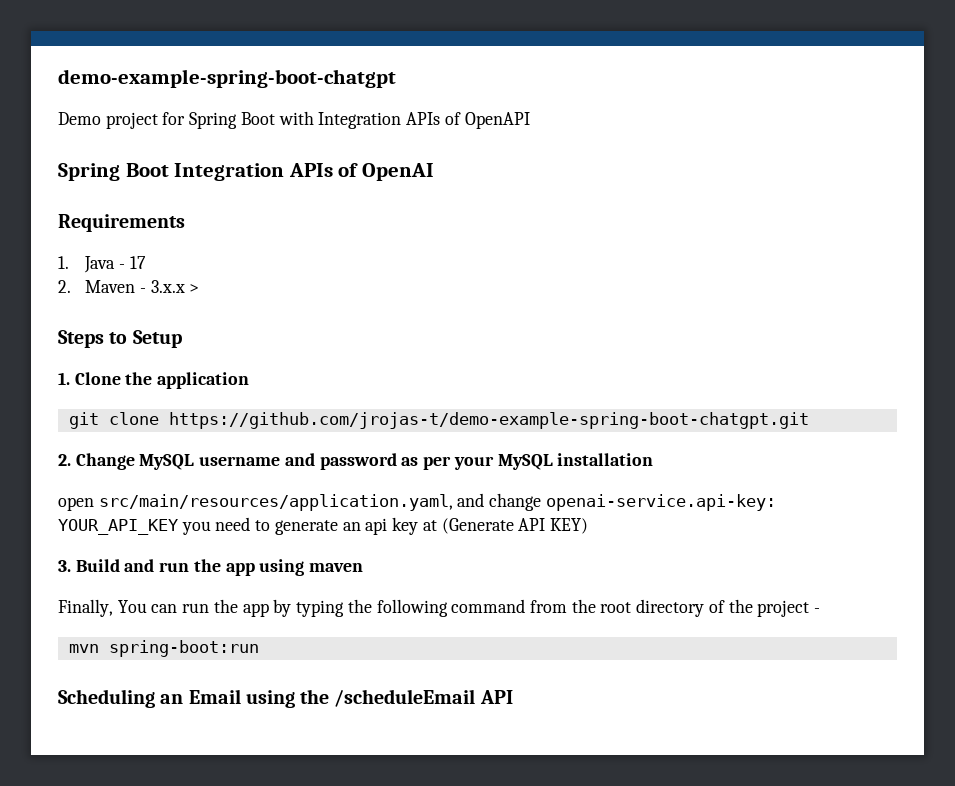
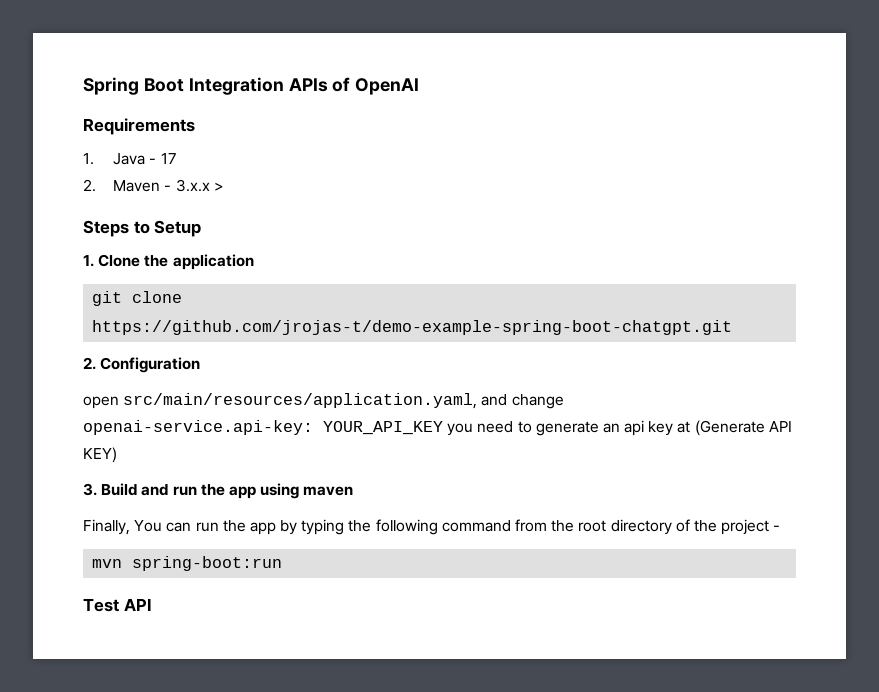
- demo-example-spring-boot-chatgpt
- Demo project for Spring Boot with Integration APIs of OpenAPI
- 2. Change MySQL username and password as per your MySQL installation
+ 2. Configuration
- Scheduling an Email using the /scheduleEmail API
+ Test API

